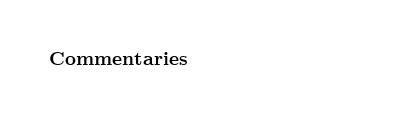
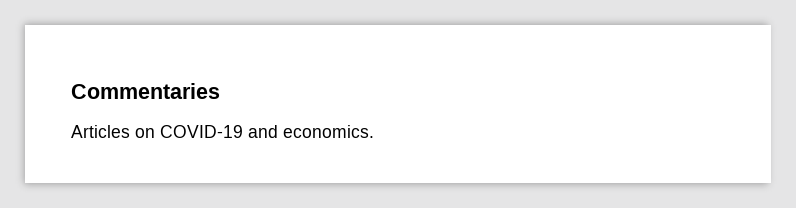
+ Articles on COVID-19 and economics.

